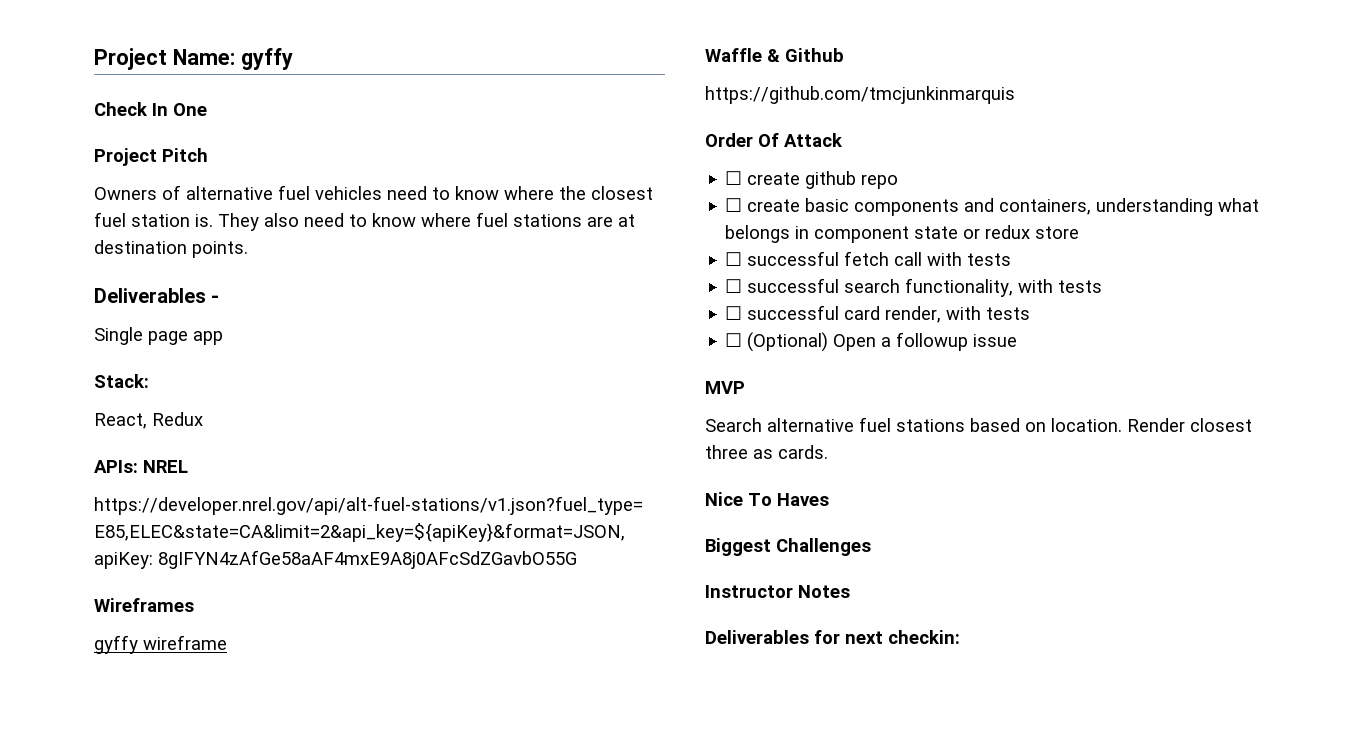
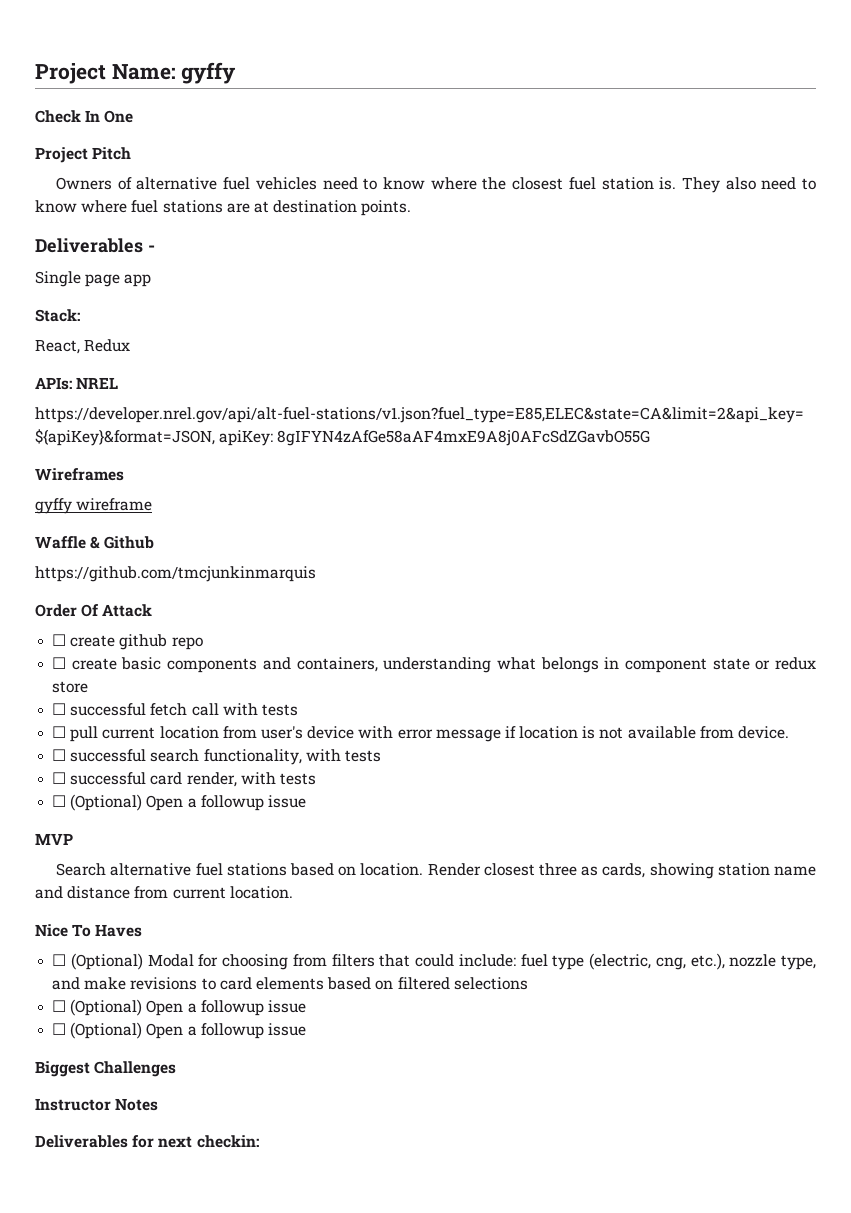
+ ☐ pull current location from user's device with error message if location is not available from device.
- Render closest three as cards.
+ Render closest three as cards, showing station name and distance from current location.
  Nice To Haves
+ ☐ (Optional) Modal for choosing from filters that could include: fuel type (electric, cng, etc.), nozzle type, and make revisions to card elements based on filtered selections
+ ☐ (Optional) Open a followup issue
+ ☐ (Optional) Open a followup issue

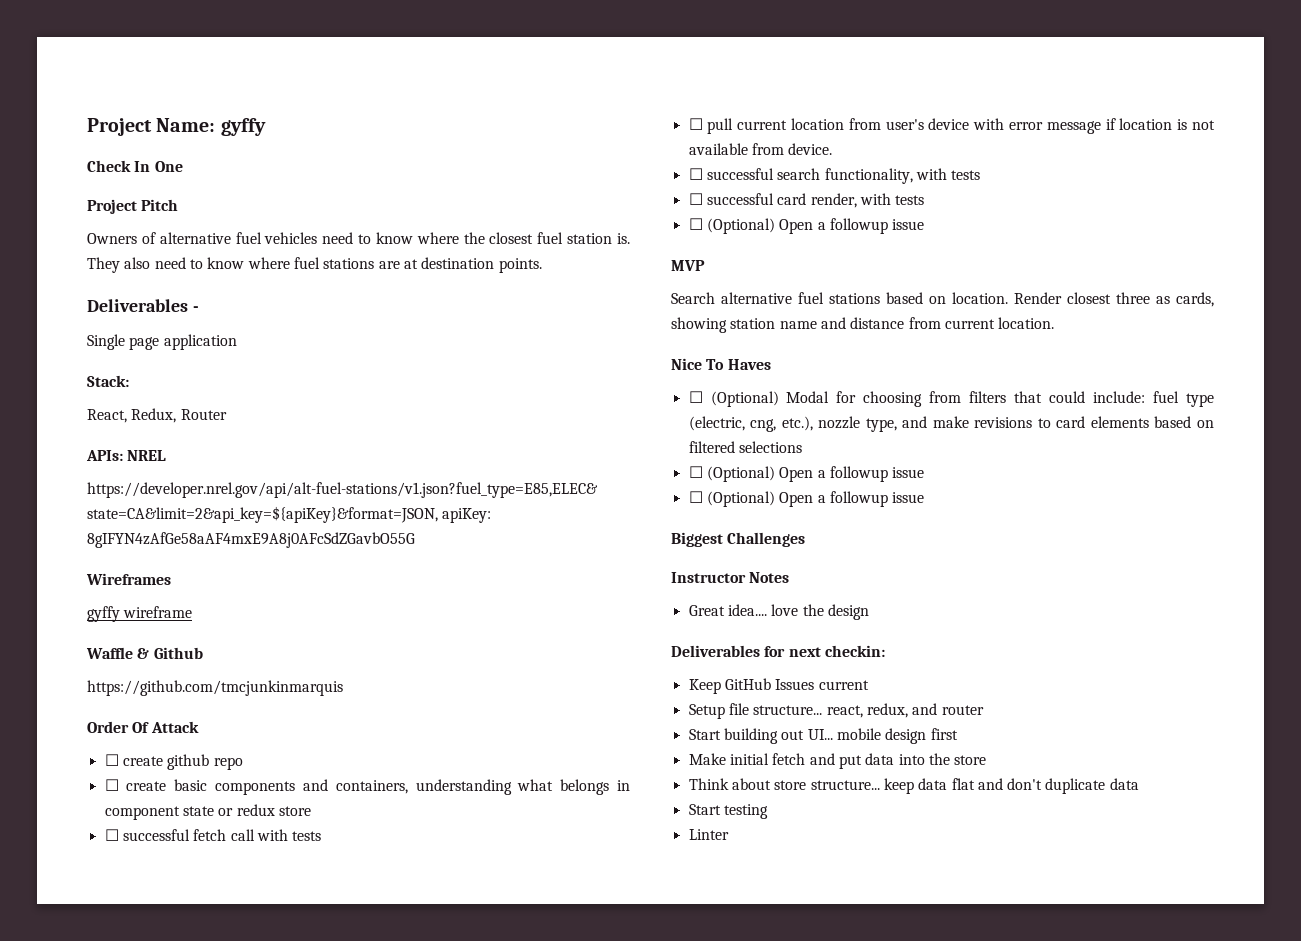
- Single page app
+ Single page application
- React, Redux
+ React, Redux, Router
+ Great idea.... love the design
+ Keep GitHub Issues current
+ Setup file structure... react, redux, and router
+ Start building out UI... mobile design first
+ Make initial fetch and put data into the store
+ Think about store structure... keep data flat and don't duplicate data
+ Start testing
+ Linter

